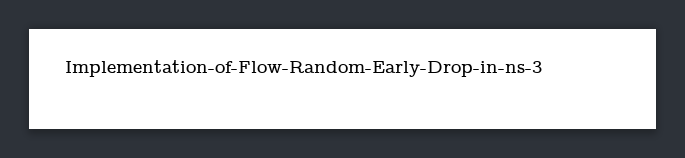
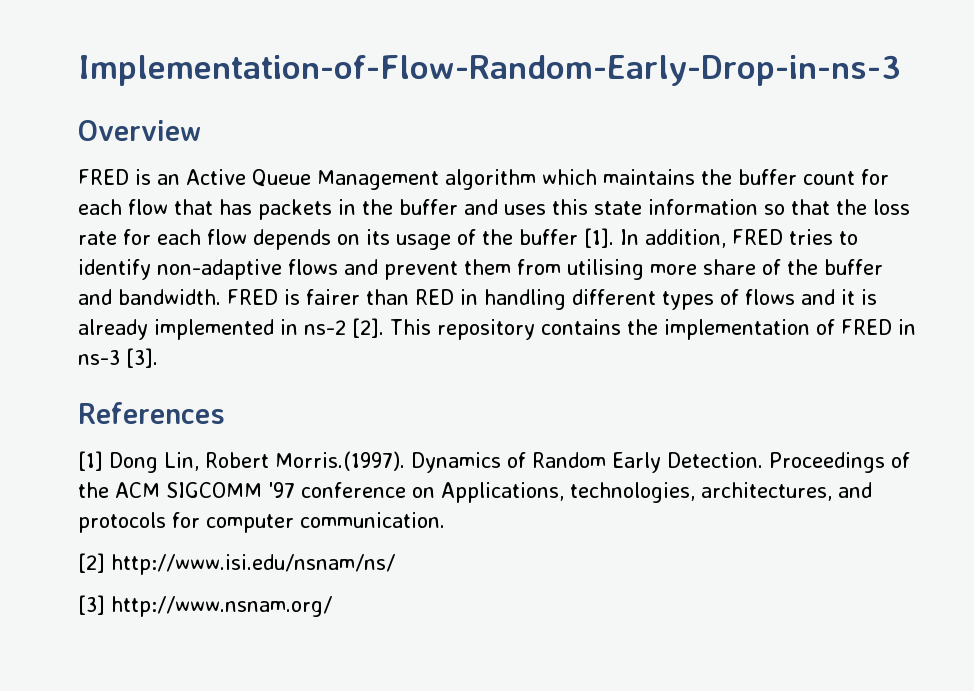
+ Overview
+ FRED is an Active Queue Management algorithm which maintains the buffer count for each flow that has packets in the buffer and uses this state information so that the loss rate for each flow depends on its usage of the buffer [1]. In addition, FRED tries to identify non-adaptive flows and prevent them from utilising more share of the buffer and bandwidth. FRED is fairer than RED in handling different types of flows and it is already implemented in ns-2 [2]. This repository contains the implementation of FRED in ns-3 [3].
+ References
+ [1] Dong Lin, Robert Morris.(1997). Dynamics of Random Early Detection. Proceedings of the ACM SIGCOMM '97 conference on Applications, technologies, architectures, and protocols for computer communication.
+ [2] http://www.isi.edu/nsnam/ns/
+ [3] http://www.nsnam.org/

